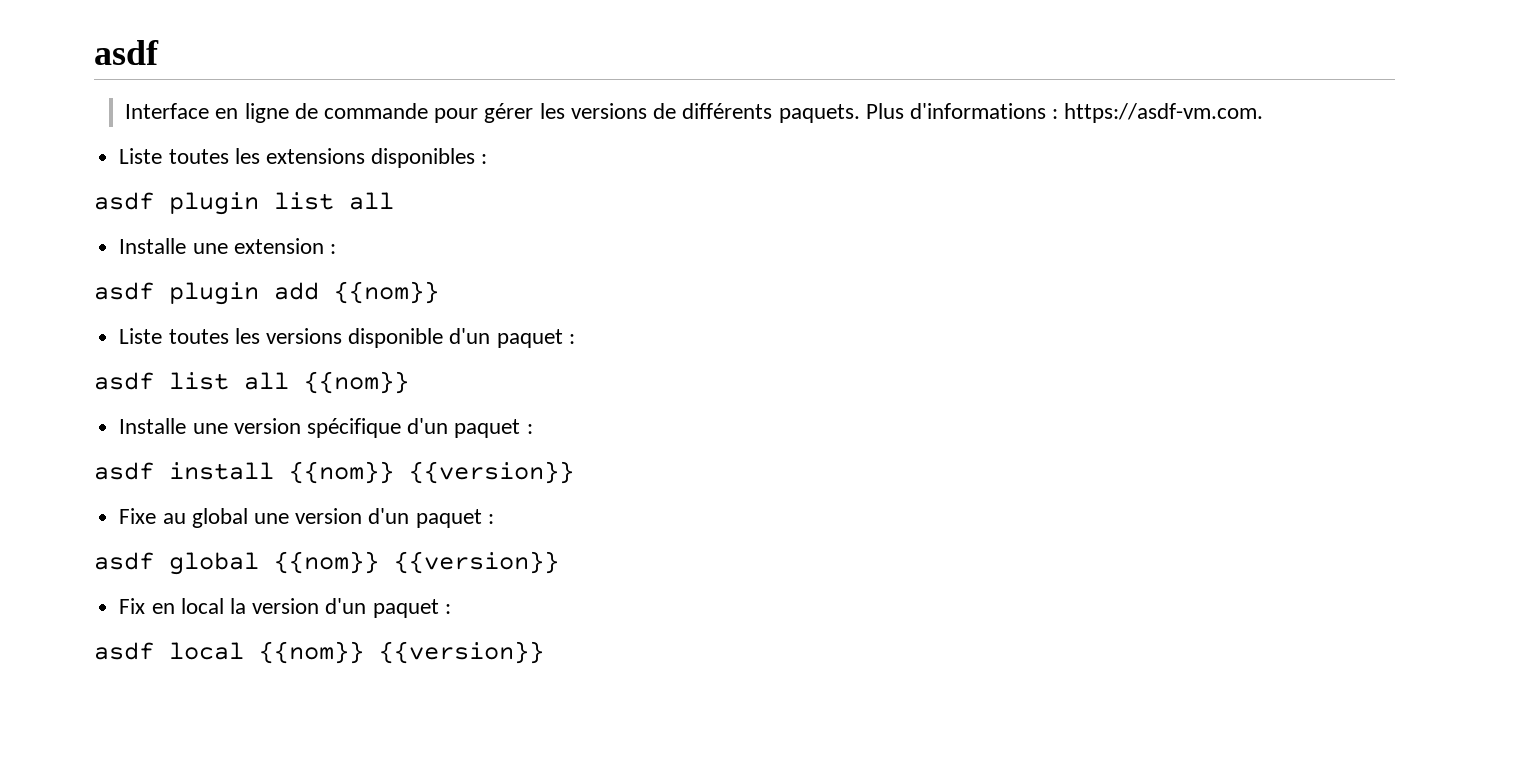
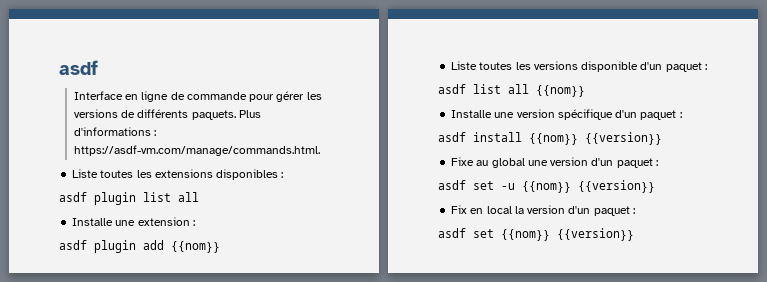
- Plus d'informations : https://asdf-vm.com.
+ Plus d'informations : https://asdf-vm.com/manage/commands.html.
- asdf global {{nom}} {{version}}
+ asdf set -u {{nom}} {{version}}
- asdf local {{nom}} {{version}}
+ asdf set {{nom}} {{version}}

